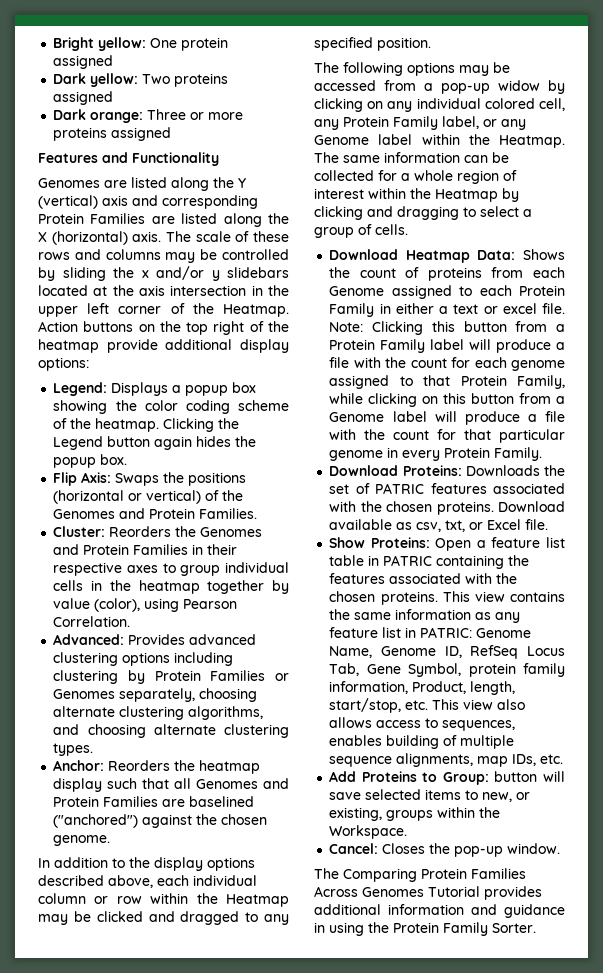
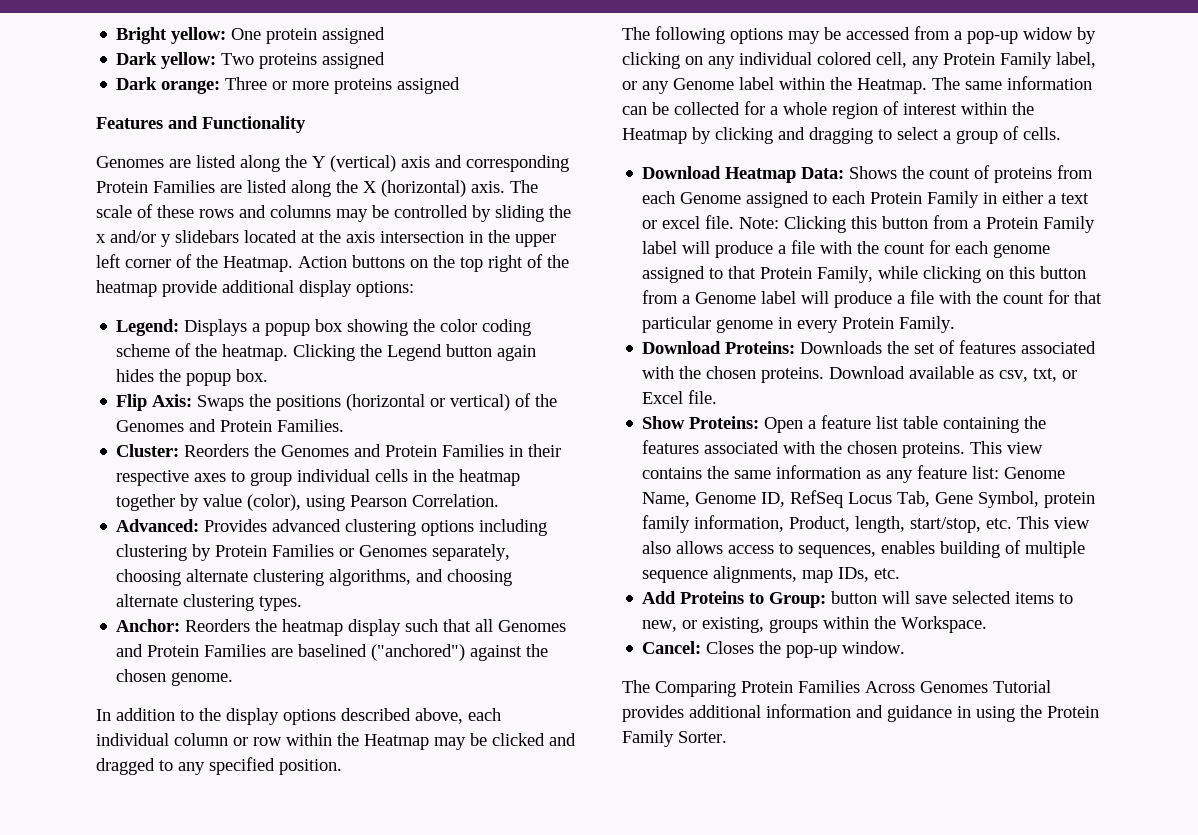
- Download Proteins: Downloads the set of PATRIC features associated with the chosen proteins.
+ Download Proteins: Downloads the set of features associated with the chosen proteins.
- Show Proteins: Open a feature list table in PATRIC containing the features associated with the chosen proteins.
+ Show Proteins: Open a feature list table containing the features associated with the chosen proteins.
- This view contains the same information as any feature list in PATRIC: Genome Name, Genome ID, RefSeq Locus Tab, Gene Symbol, protein family information, Product, length, start/stop, etc. This view also allows access to sequences, enables building of multiple sequence alignments, map IDs, etc.
+ This view contains the same information as any feature list: Genome Name, Genome ID, RefSeq Locus Tab, Gene Symbol, protein family information, Product, length, start/stop, etc. This view also allows access to sequences, enables building of multiple sequence alignments, map IDs, etc.

